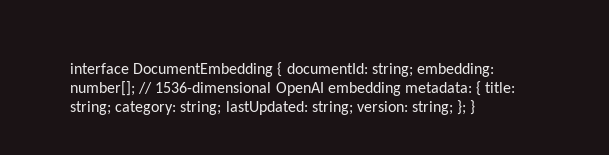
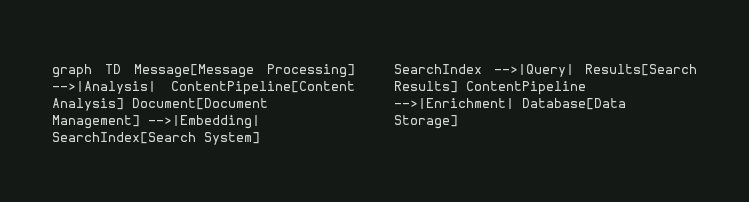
- interface DocumentEmbedding { documentId: string; embedding: number[]; // 1536-dimensional OpenAI embedding metadata: { title: string; category: string; lastUpdated: string; version: string; }; }
+ graph TD Message[Message Processing] -->|Analysis| ContentPipeline[Content Analysis] Document[Document Management] -->|Embedding| SearchIndex[Search System] SearchIndex -->|Query| Results[Search Results] ContentPipeline -->|Enrichment| Database[Data Storage]

